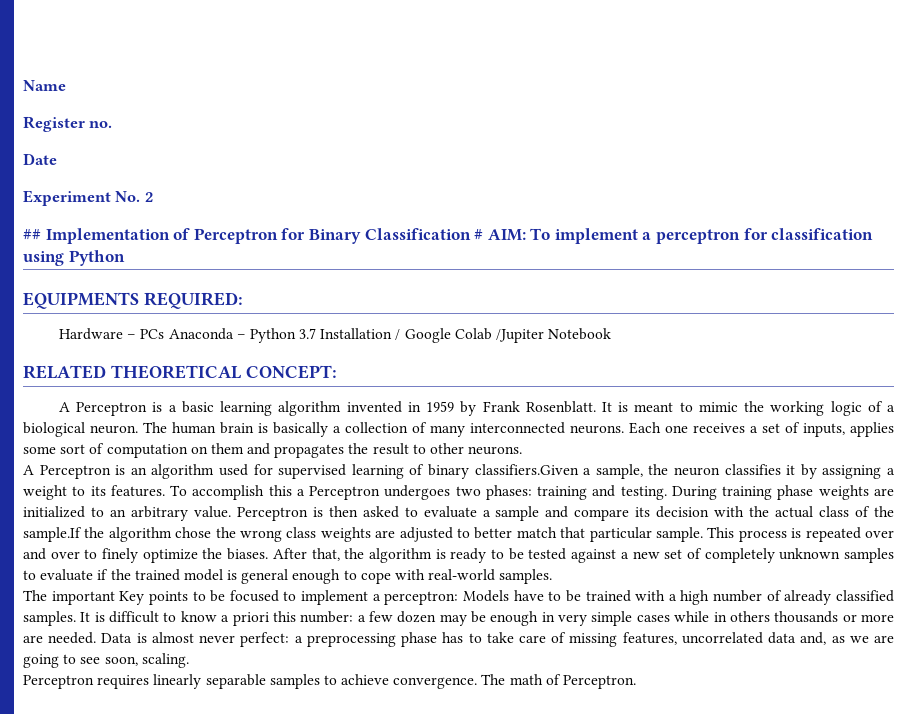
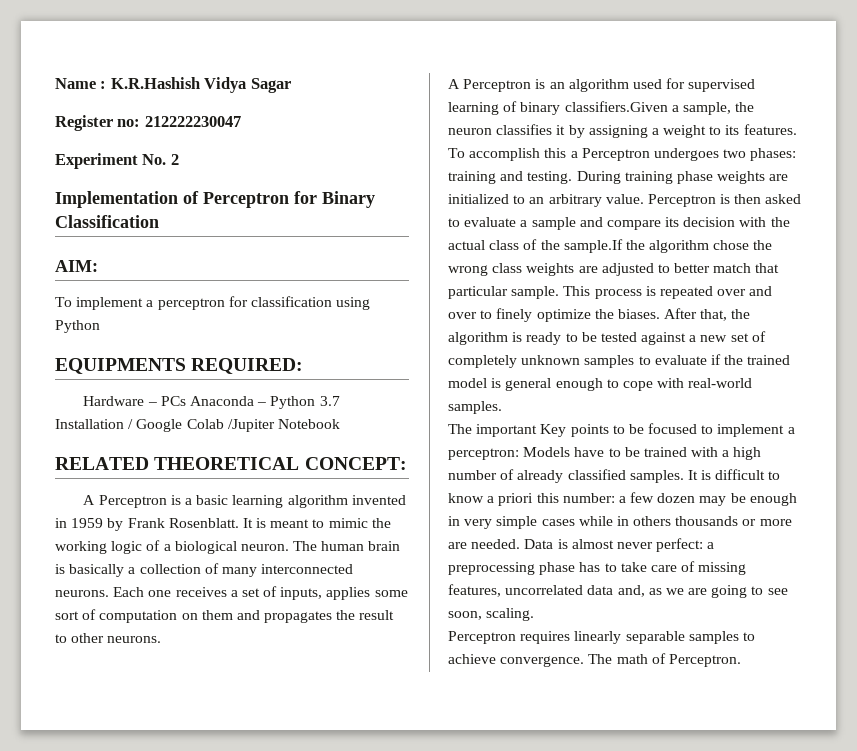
- Name
+ Name : K.R.Hashish Vidya Sagar
- Register no.
- Date
+ Register no: 212222230047
- ## Implementation of Perceptron for Binary Classification # AIM: To implement a perceptron for classification using Python
+ Implementation of Perceptron for Binary Classification
+ AIM:
+ To implement a perceptron for classification using Python

